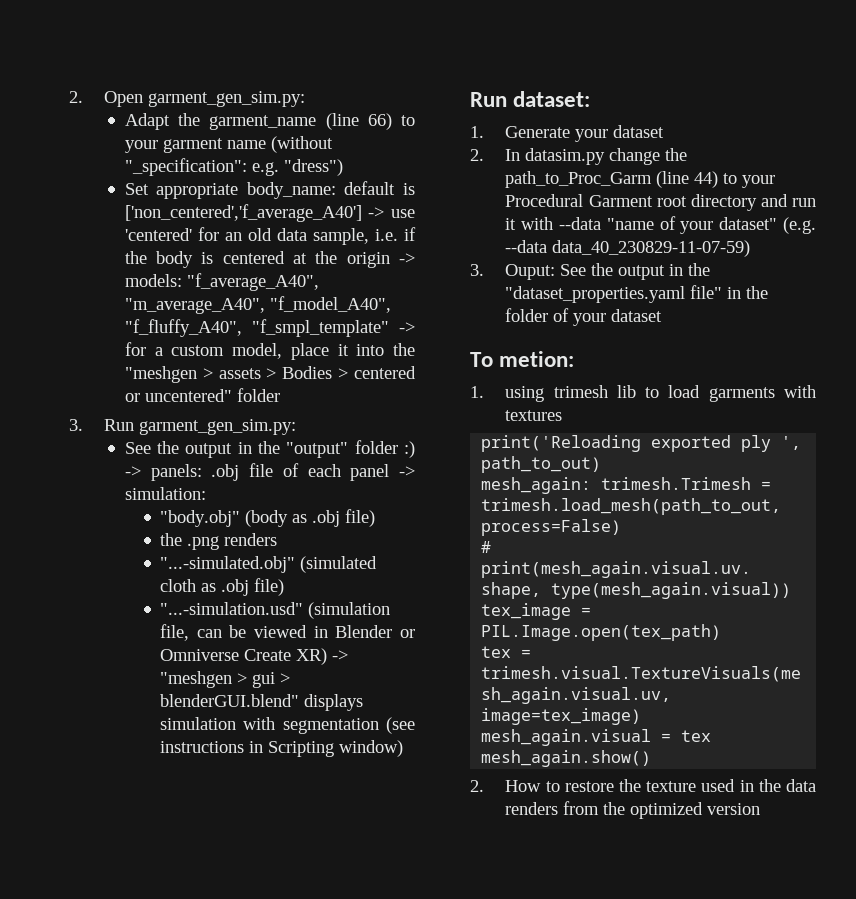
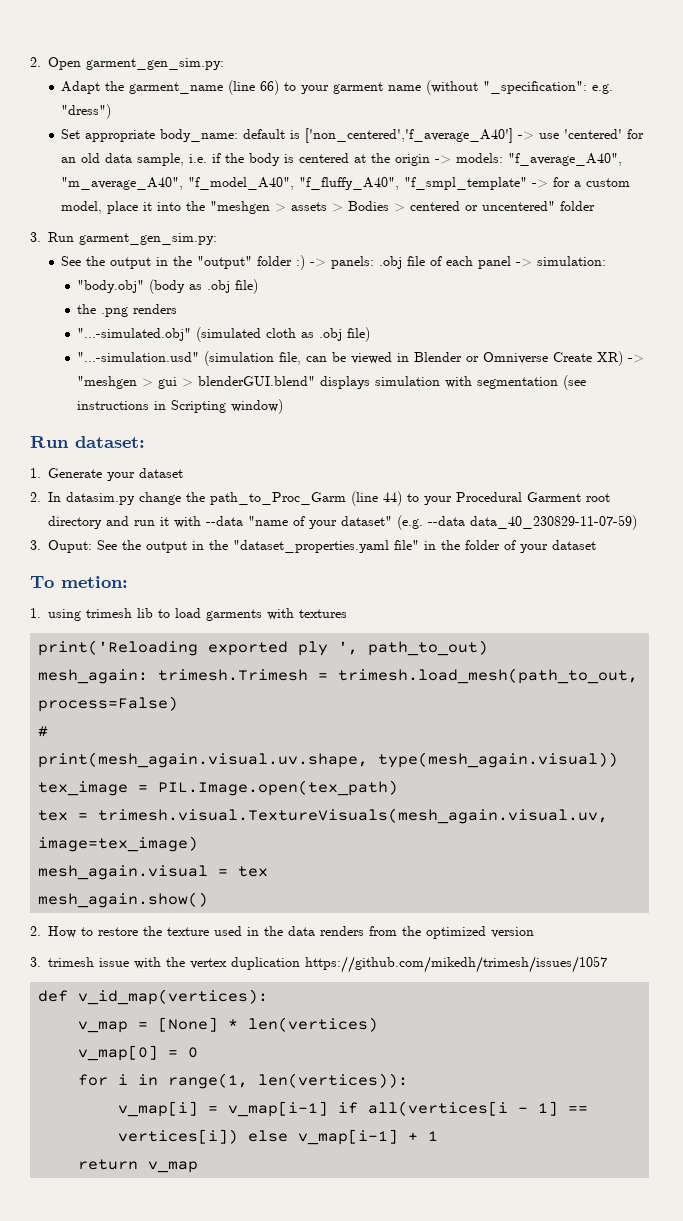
+ 3. trimesh issue with the vertex duplication https://github.com/mikedh/trimesh/issues/1057
+ def v_id_map(vertices):
+ v_map = [None] * len(vertices)
+ v_map[0] = 0
+ for i in range(1, len(vertices)):
+ v_map[i] = v_map[i-1] if all(vertices[i - 1] == vertices[i]) else v_map[i-1] + 1
+ return v_map

